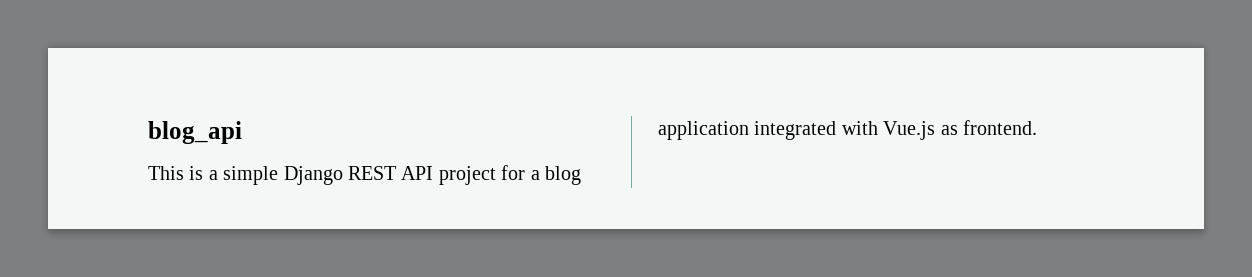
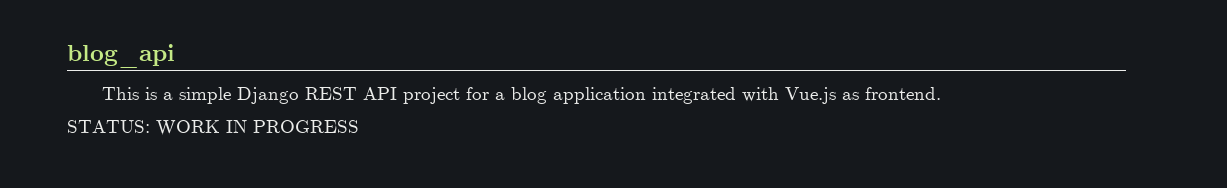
+ STATUS: WORK IN PROGRESS

